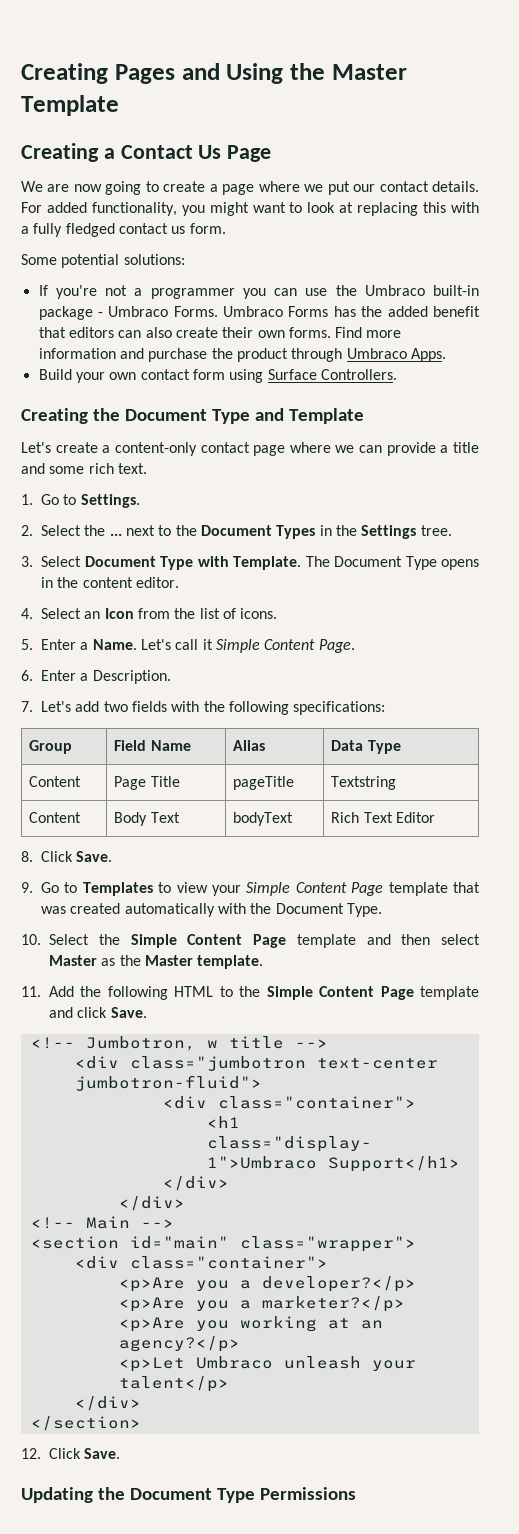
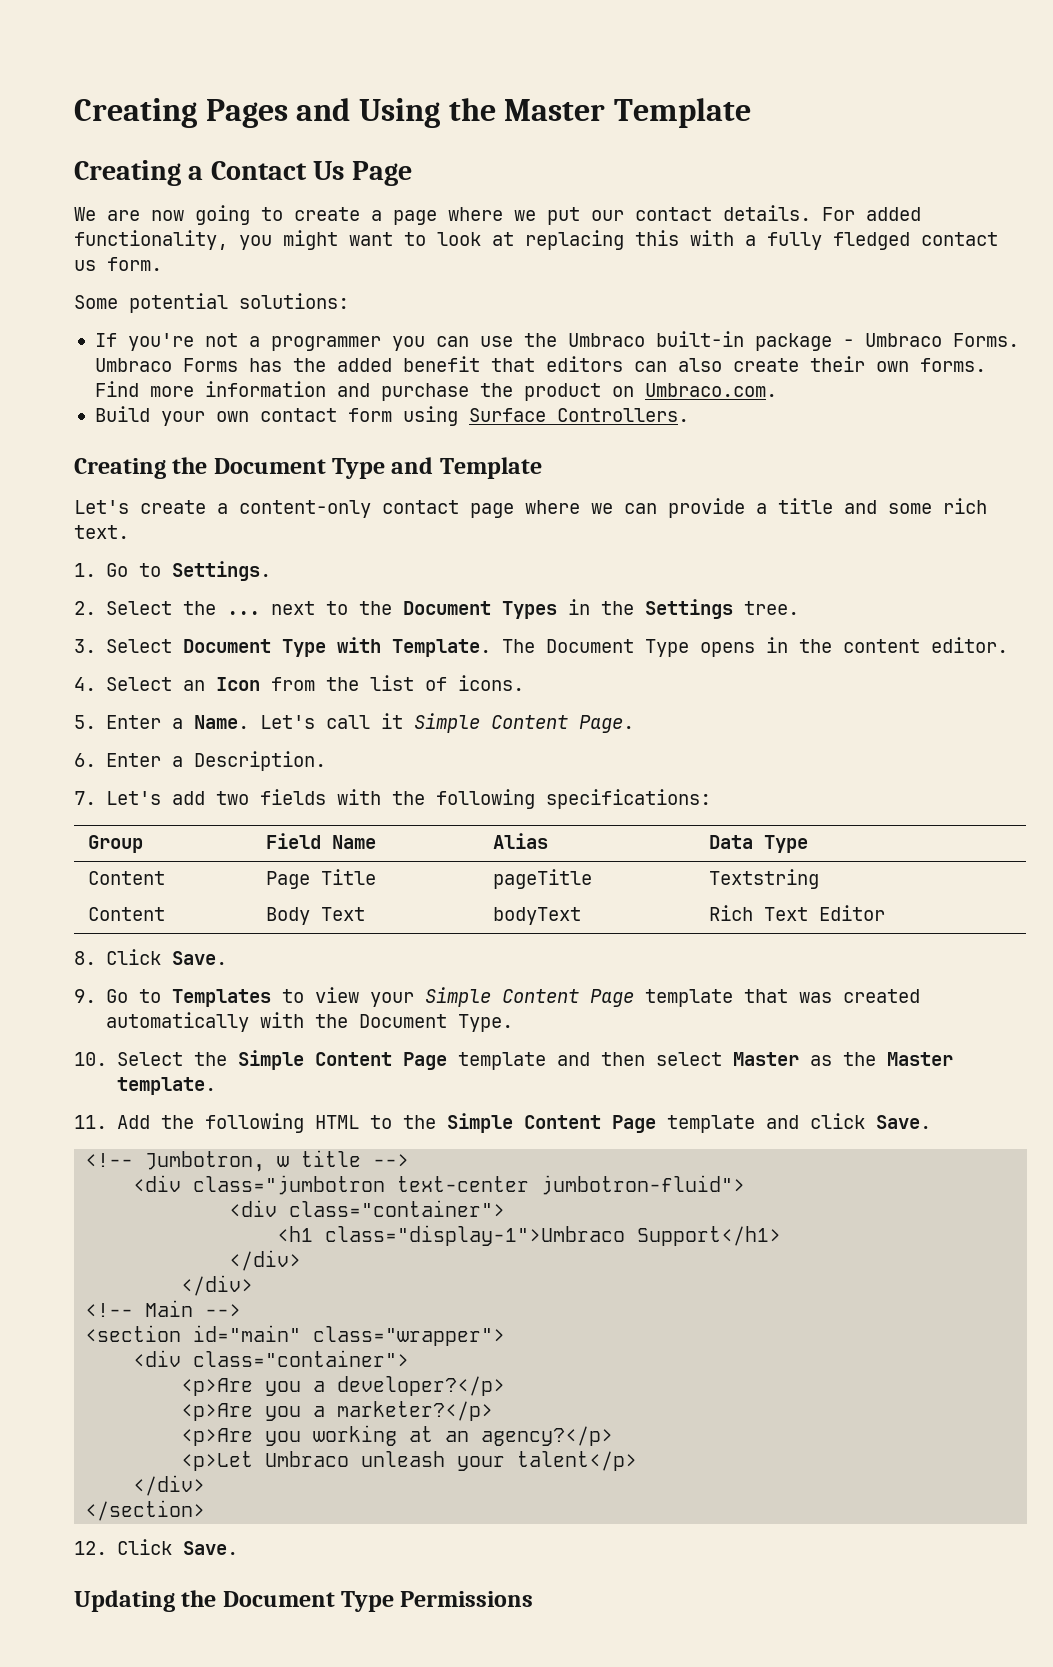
- Find more information and purchase the product through Umbraco Apps.
+ Find more information and purchase the product on Umbraco.com.

